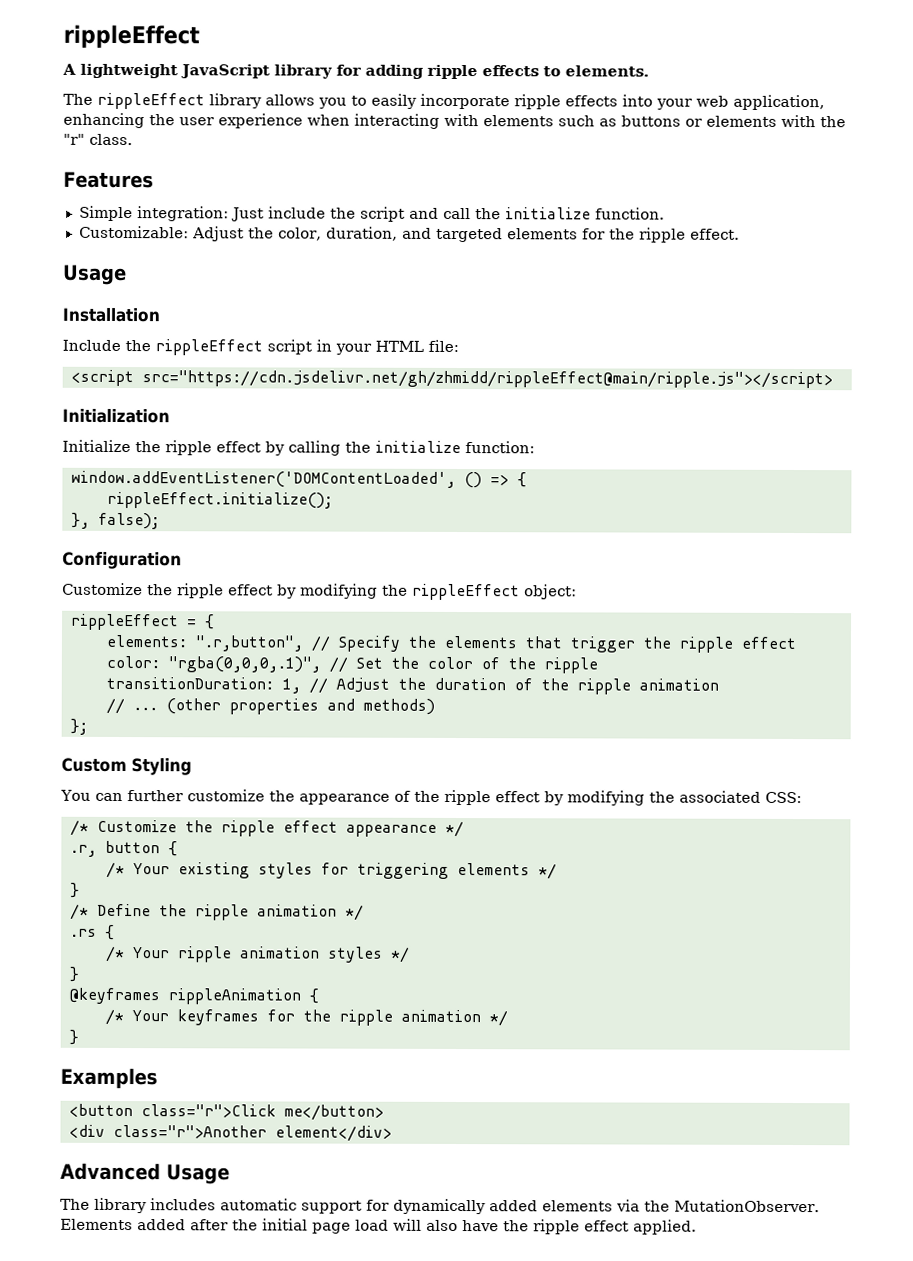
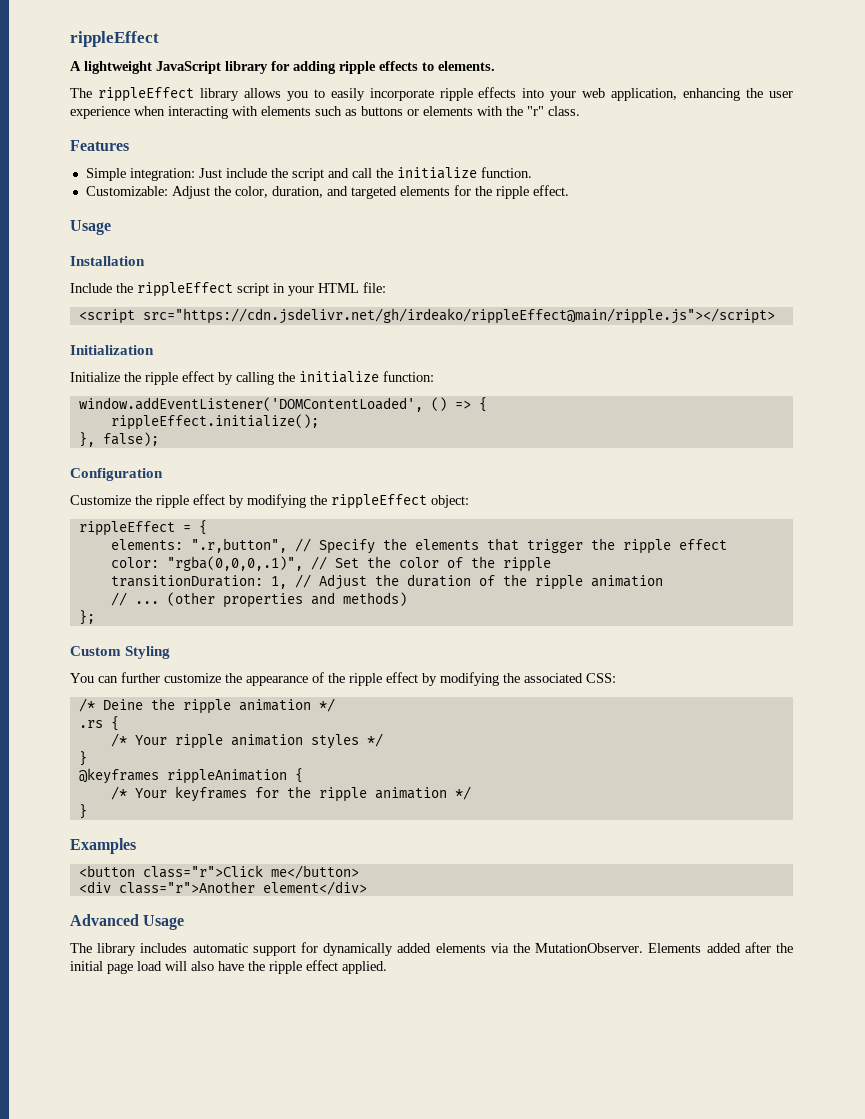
- <script src="https://cdn.jsdelivr.net/gh/zhmidd/rippleEffect@main/ripple.js"></script>
+ <script src="https://cdn.jsdelivr.net/gh/irdeako/rippleEffect@main/ripple.js"></script>
- /* Customize the ripple effect appearance */
- .r, button {
- /* Your existing styles for triggering elements */
- }
- /* Define the ripple animation */
+ /* Deine the ripple animation */

